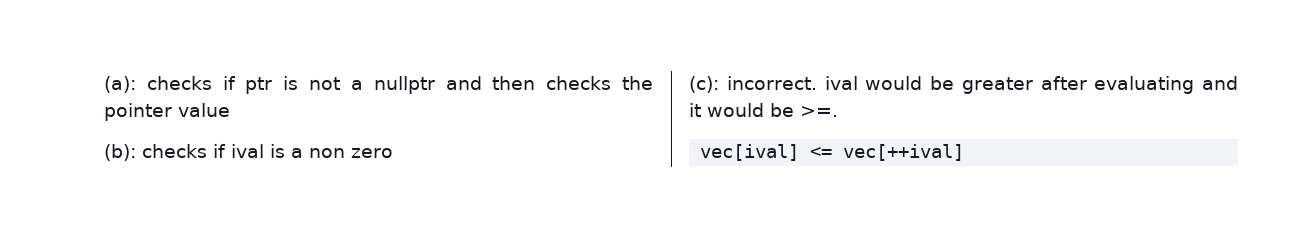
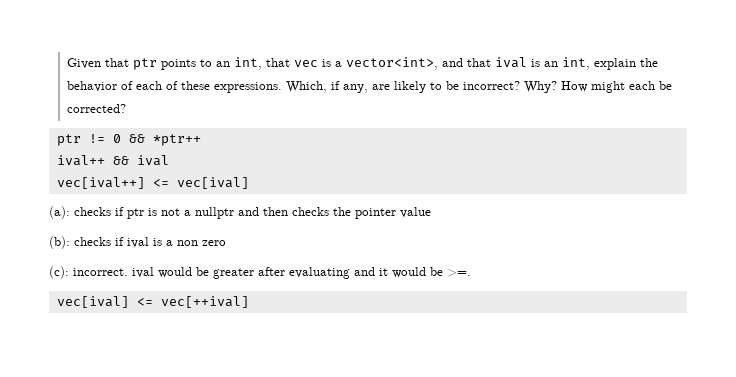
+ Given that ptr points to an int, that vec is a vector<int>, and that ival is an int, explain the behavior of each of these expressions. Which, if any, are likely to be incorrect? Why? How might each be corrected?
+ ptr != 0 && *ptr++
+ ival++ && ival
+ vec[ival++] <= vec[ival]

